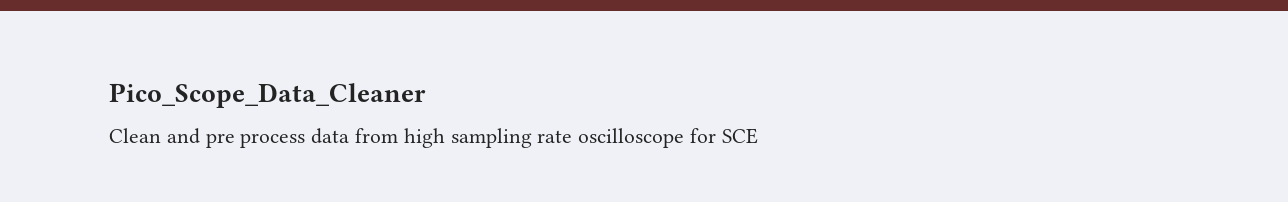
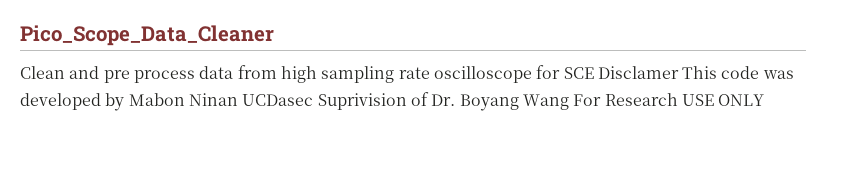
- Clean and pre process data from high sampling rate oscilloscope for SCE
+ Clean and pre process data from high sampling rate oscilloscope for SCE Disclamer This code was developed by Mabon Ninan UCDasec Suprivision of Dr. Boyang Wang For Research USE ONLY

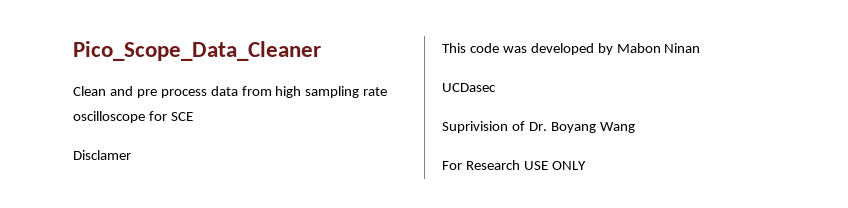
- Clean and pre process data from high sampling rate oscilloscope for SCE Disclamer This code was developed by Mabon Ninan UCDasec Suprivision of Dr. Boyang Wang For Research USE ONLY
+ Clean and pre process data from high sampling rate oscilloscope for SCE
+ Disclamer
+ This code was developed by Mabon Ninan
+ UCDasec
+ Suprivision of Dr. Boyang Wang
+ For Research USE ONLY

